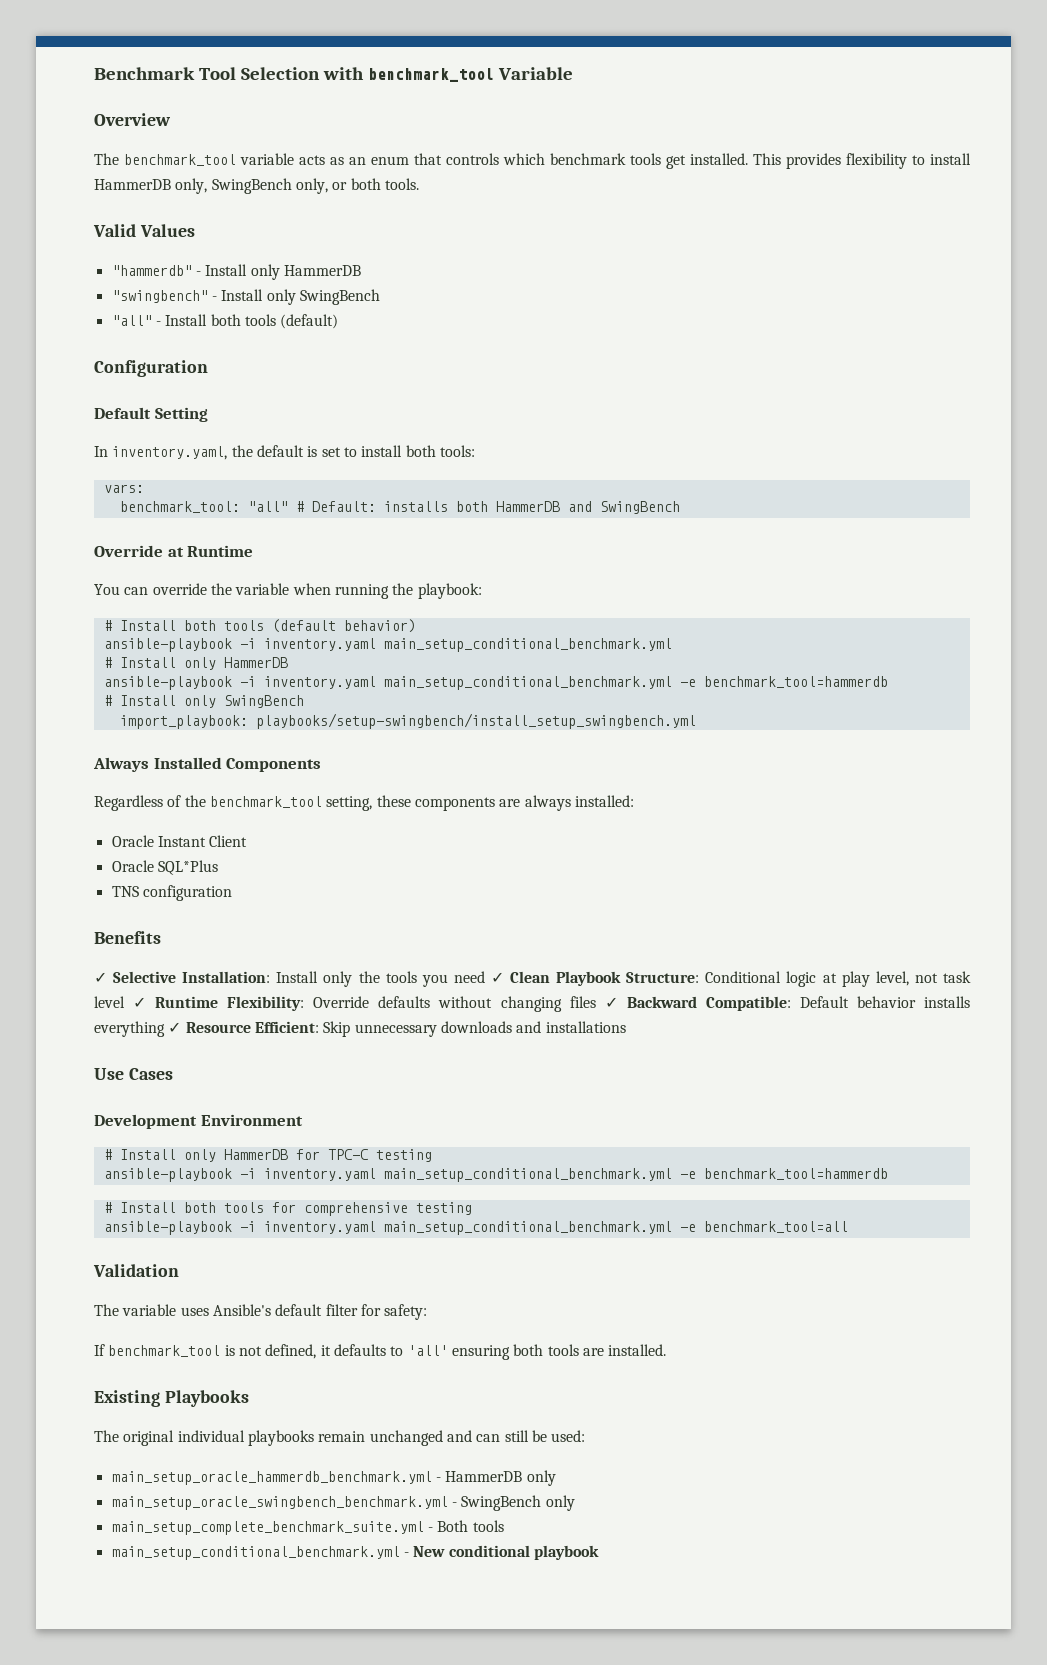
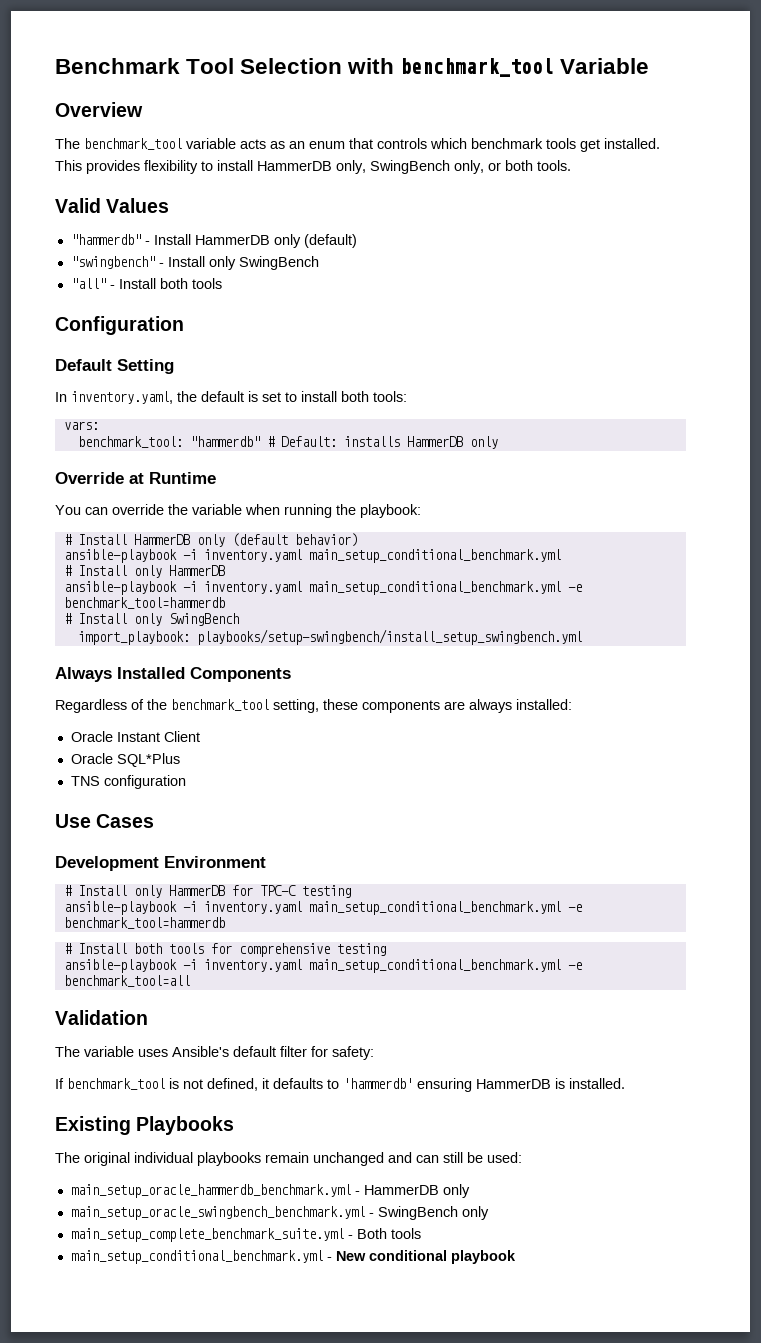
- "hammerdb" - Install only HammerDB
+ "hammerdb" - Install HammerDB only (default)
- "all" - Install both tools (default)
+ "all" - Install both tools
- benchmark_tool: "all" # Default: installs both HammerDB and SwingBench
+ benchmark_tool: "hammerdb" # Default: installs HammerDB only
- # Install both tools (default behavior)
+ # Install HammerDB only (default behavior)
- Benefits
- ✓ Selective Installation: Install only the tools you need ✓ Clean Playbook Structure: Conditional logic at play level, not task level ✓ Runtime Flexibility: Override defaults without changing files ✓ Backward Compatible: Default behavior installs everything ✓ Resource Efficient: Skip unnecessary downloads and installations
- If benchmark_tool is not defined, it defaults to 'all' ensuring both tools are installed.
+ If benchmark_tool is not defined, it defaults to 'hammerdb' ensuring HammerDB is installed.

